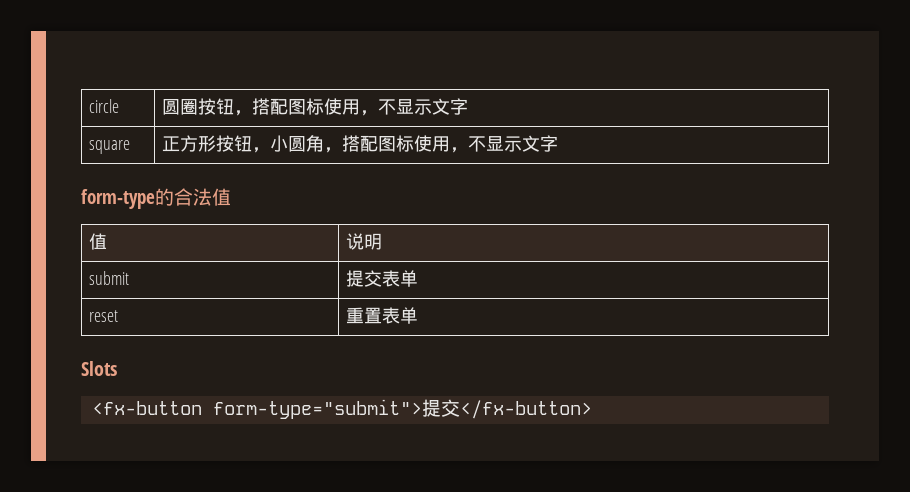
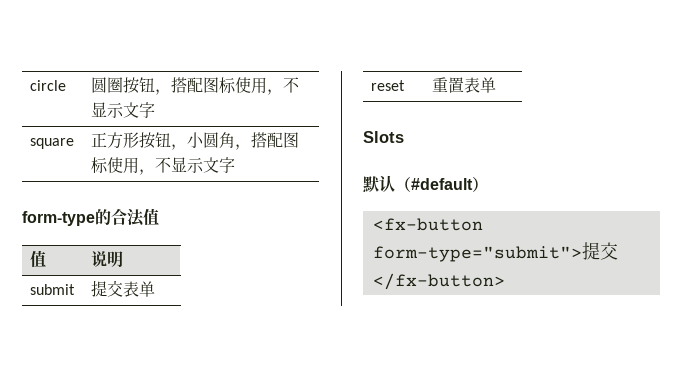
+ 默认（#default）

